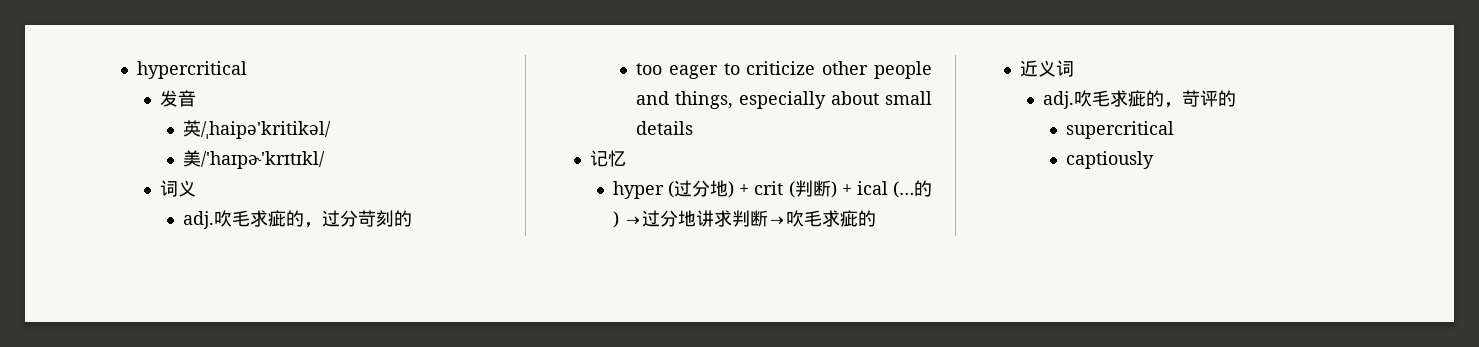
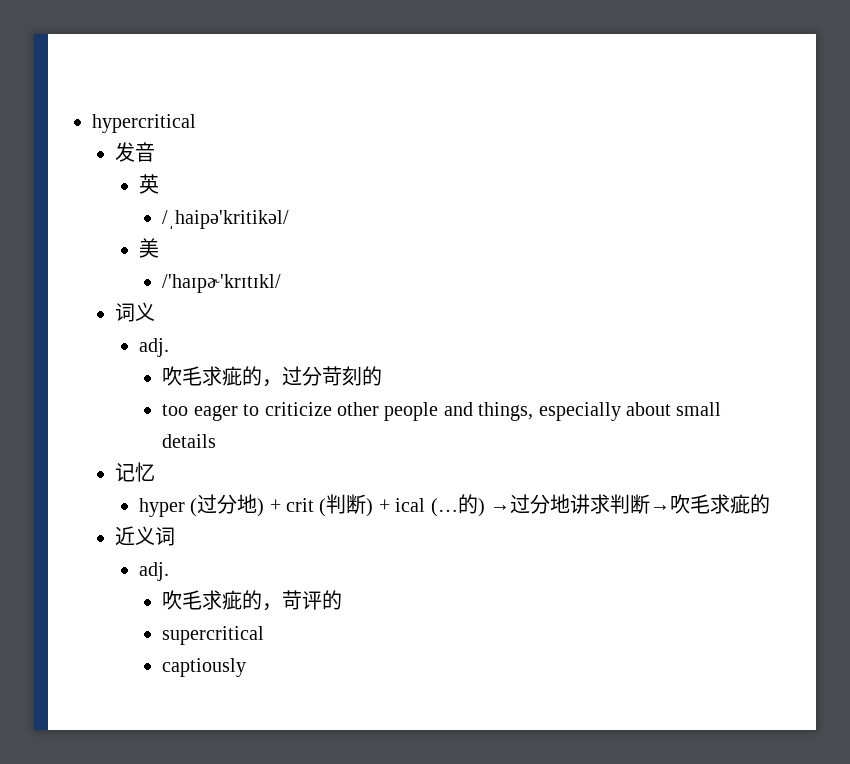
- 英/ˌhaipə'kritikəl/
+ 英
+ /ˌhaipə'kritikəl/
- 美/'haɪpɚ'krɪtɪkl/
+ 美
+ /'haɪpɚ'krɪtɪkl/
  词义
- adj.吹毛求疵的，过分苛刻的
+ adj.
+ 吹毛求疵的，过分苛刻的
  近义词
- adj.吹毛求疵的，苛评的
+ adj.
+ 吹毛求疵的，苛评的

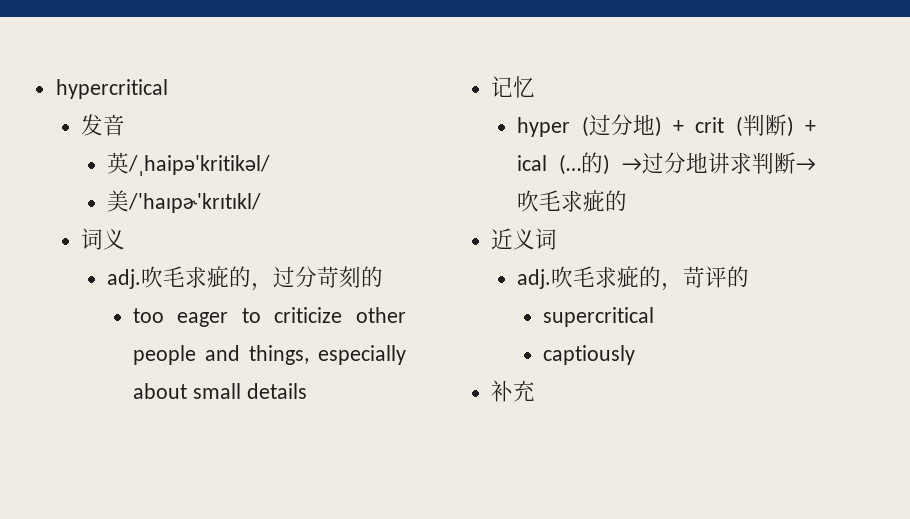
- 英
- /ˌhaipə'kritikəl/
+ 英/ˌhaipə'kritikəl/
- 美
- /'haɪpɚ'krɪtɪkl/
+ 美/'haɪpɚ'krɪtɪkl/
  词义
- adj.
- 吹毛求疵的，过分苛刻的
+ adj.吹毛求疵的，过分苛刻的
  近义词
- adj.
- 吹毛求疵的，苛评的
+ adj.吹毛求疵的，苛评的
+ 补充

